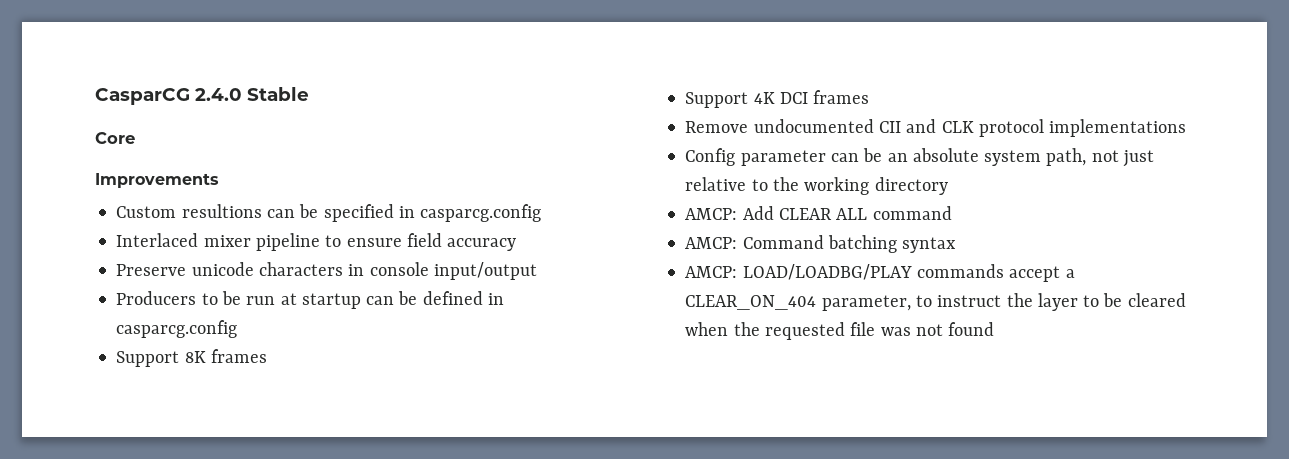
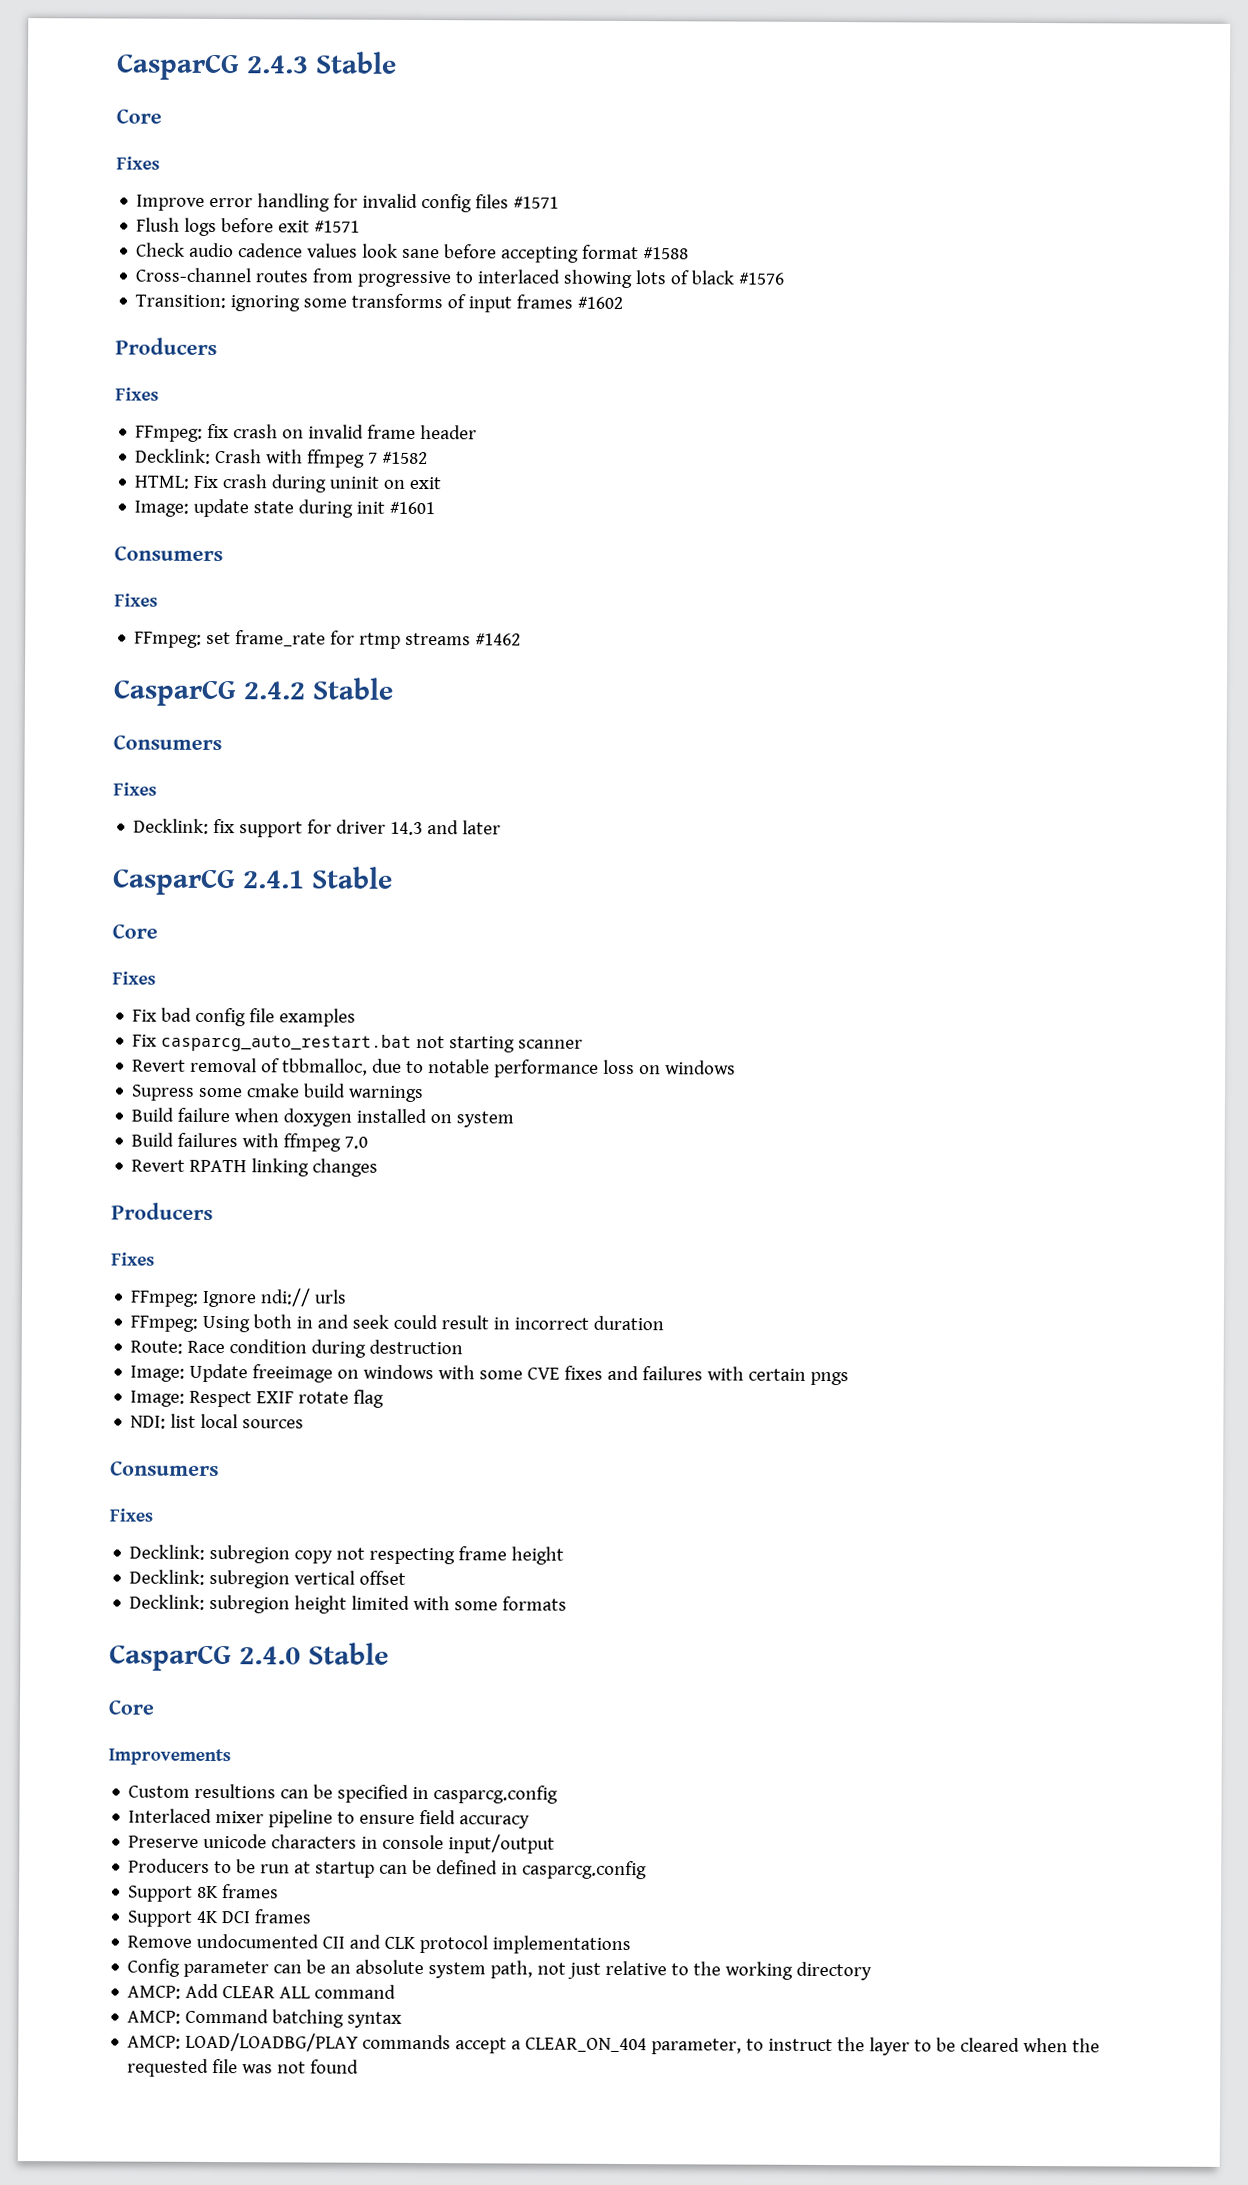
+ CasparCG 2.4.3 Stable
+ Core
+ Fixes
+ Improve error handling for invalid config files #1571
+ Flush logs before exit #1571
+ Check audio cadence values look sane before accepting format #1588
+ Cross-channel routes from progressive to interlaced showing lots of black #1576
+ Transition: ignoring some transforms of input frames #1602
+ Producers
+ Fixes
+ FFmpeg: fix crash on invalid frame header
+ Decklink: Crash with ffmpeg 7 #1582
+ HTML: Fix crash during uninit on exit
+ Image: update state during init #1601
+ Consumers
+ Fixes
+ FFmpeg: set frame_rate for rtmp streams #1462
+ CasparCG 2.4.2 Stable
+ Consumers
+ Fixes
+ Decklink: fix support for driver 14.3 and later
+ CasparCG 2.4.1 Stable
+ Core
+ Fixes
+ Fix bad config file examples
+ Fix casparcg_auto_restart.bat not starting scanner
+ Revert removal of tbbmalloc, due to notable performance loss on windows
+ Supress some cmake build warnings
+ Build failure when doxygen installed on system
+ Build failures with ffmpeg 7.0
+ Revert RPATH linking changes
+ Producers
+ Fixes
+ FFmpeg: Ignore ndi:// urls
+ FFmpeg: Using both in and seek could result in incorrect duration
+ Route: Race condition during destruction
+ Image: Update freeimage on windows with some CVE fixes and failures with certain pngs
+ Image: Respect EXIF rotate flag
+ NDI: list local sources
+ Consumers
+ Fixes
+ Decklink: subregion copy not respecting frame height
+ Decklink: subregion vertical offset
+ Decklink: subregion height limited with some formats

